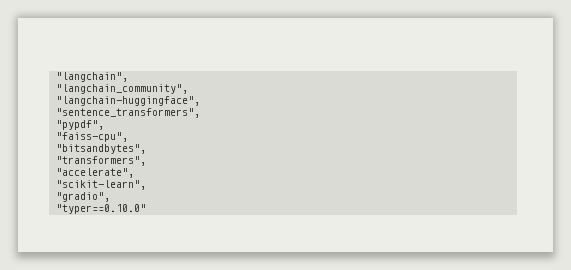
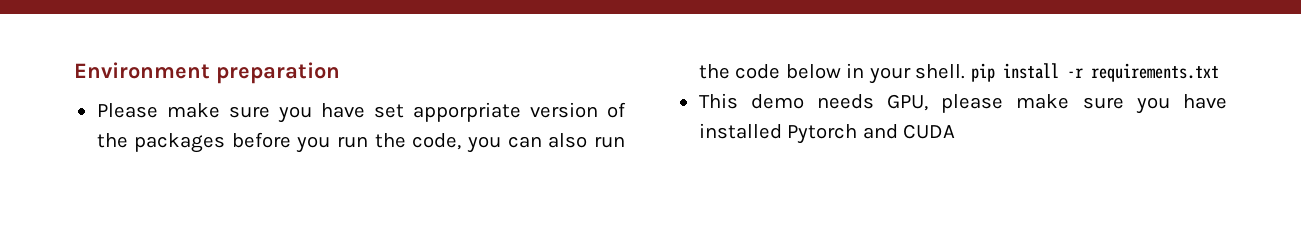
- "langchain",
- "langchain_community",
- "langchain-huggingface",
- "sentence_transformers",
- "pypdf",
- "faiss-cpu",
- "bitsandbytes",
- "transformers",
- "accelerate",
- "scikit-learn",
- "gradio",
- "typer==0.10.0"
+ Environment preparation
+ Please make sure you have set apporpriate version of the packages before you run the code, you can also run the code below in your shell. pip install -r requirements.txt
+ This demo needs GPU, please make sure you have installed Pytorch and CUDA

